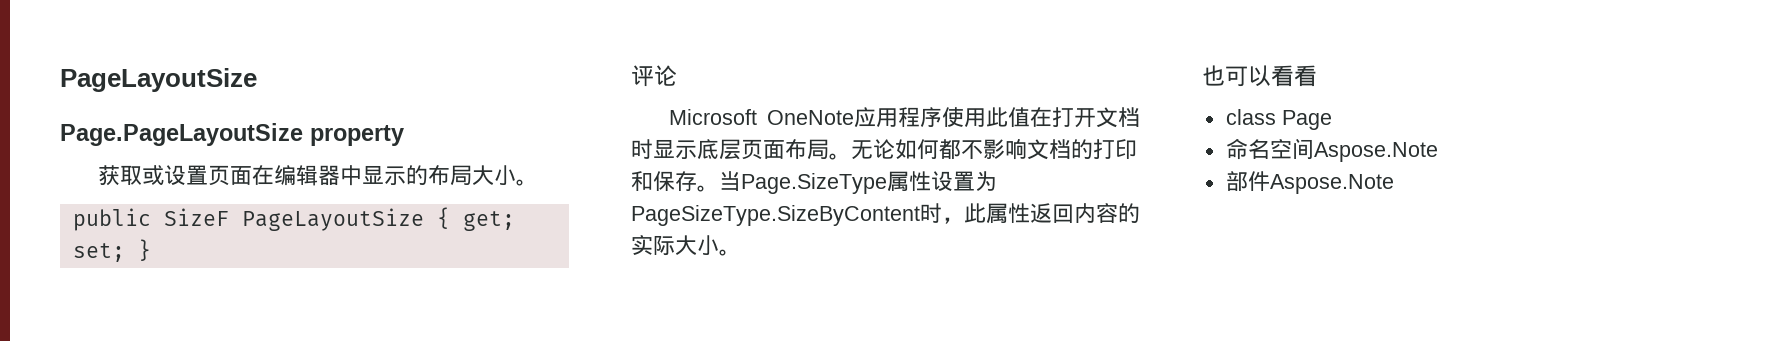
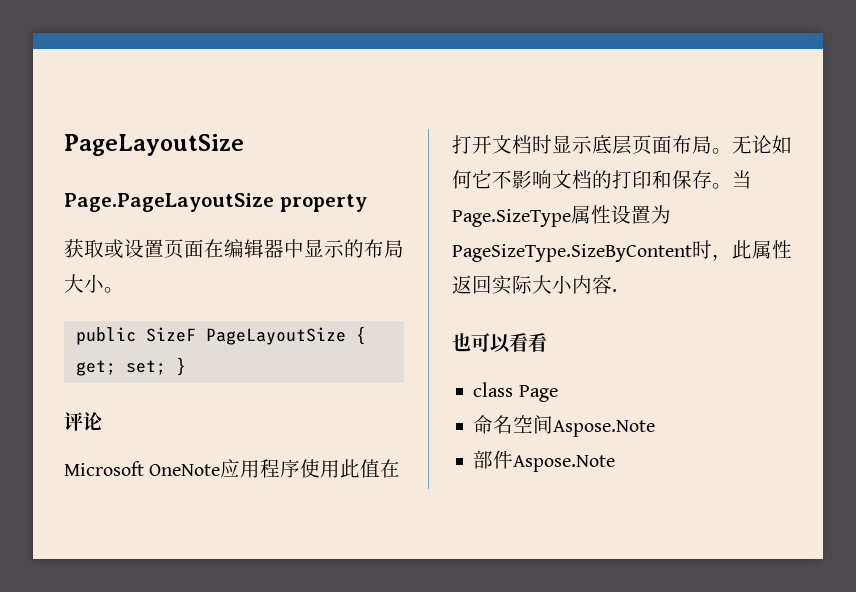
- 无论如何都不影响文档的打印和保存。
+ 无论如何它不影响文档的打印和保存。
- 当Page.SizeType属性设置为PageSizeType.SizeByContent时，此属性返回内容的实际大小。
+ 当Page.SizeType属性设置为PageSizeType.SizeByContent时，此属性返回实际大小内容.

